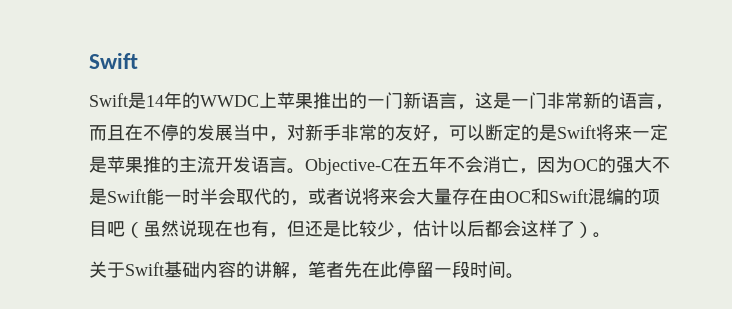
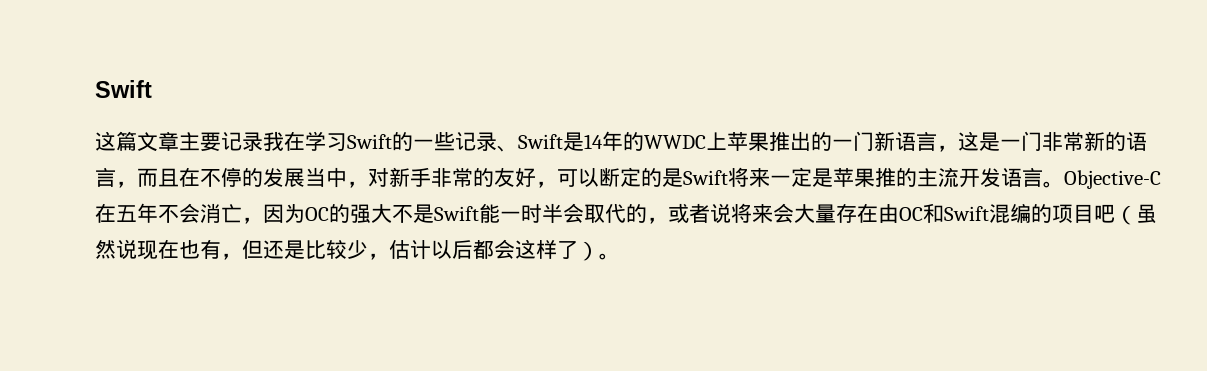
- Swift是14年的WWDC上苹果推出的一门新语言，这是一门非常新的语言，而且在不停的发展当中，对新手非常的友好，可以断定的是Swift将来一定是苹果推的主流开发语言。
+ 这篇文章主要记录我在学习Swift的一些记录、Swift是14年的WWDC上苹果推出的一门新语言，这是一门非常新的语言，而且在不停的发展当中，对新手非常的友好，可以断定的是Swift将来一定是苹果推的主流开发语言。
- 关于Swift基础内容的讲解，笔者先在此停留一段时间。

